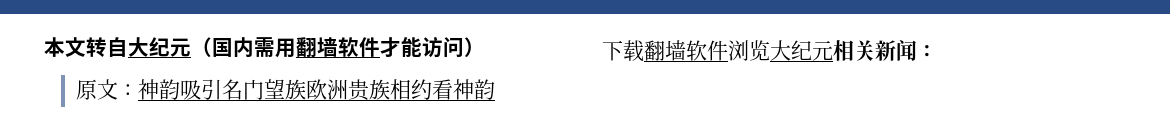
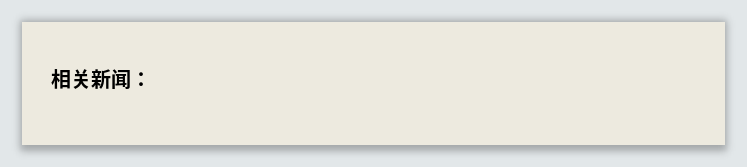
- 本文转自大纪元（国内需用翻墙软件才能访问）
- 原文：神韵吸引名门望族欧洲贵族相约看神韵
- 下载翻墙软件浏览大纪元相关新闻：
+ 相关新闻：

